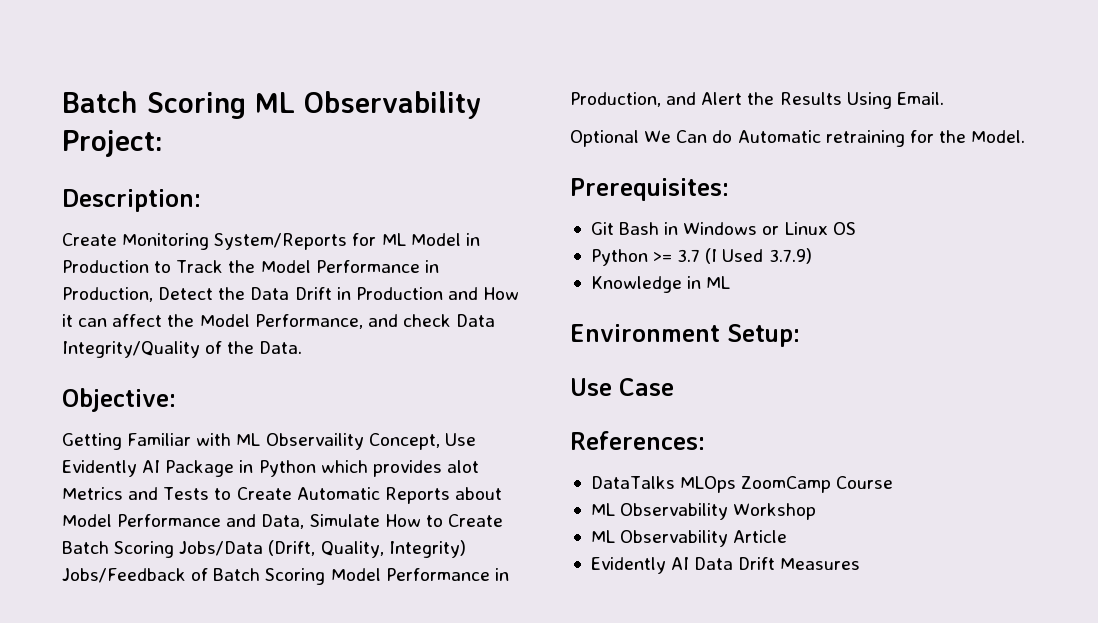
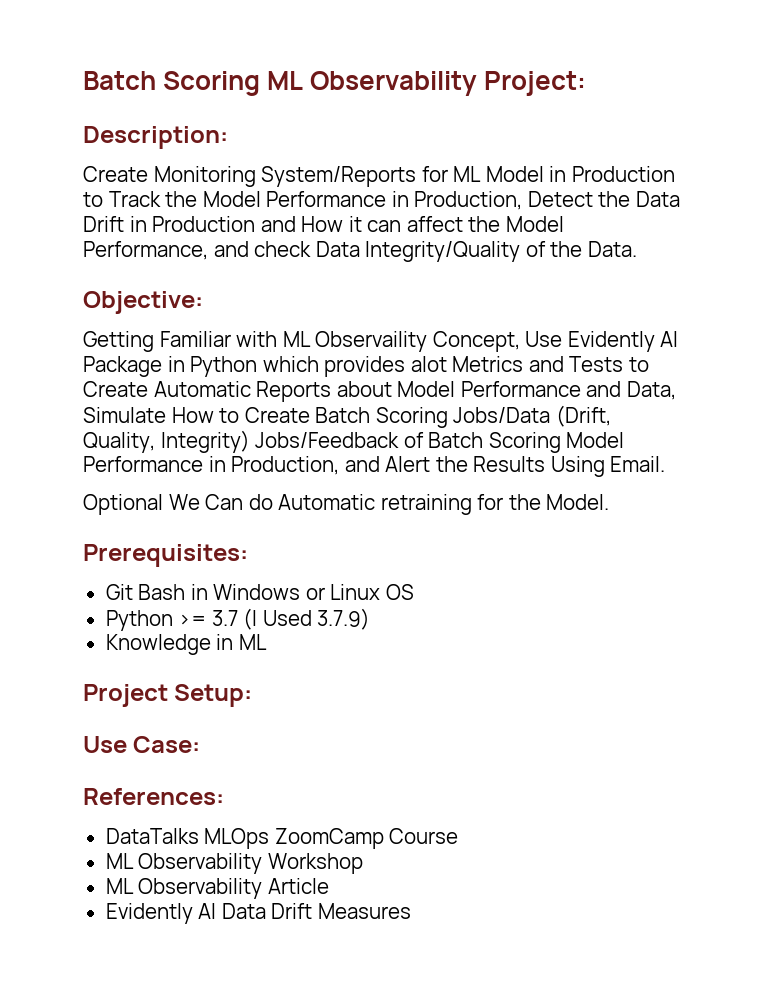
- Environment Setup:
+ Project Setup:
- Use Case
+ Use Case:

